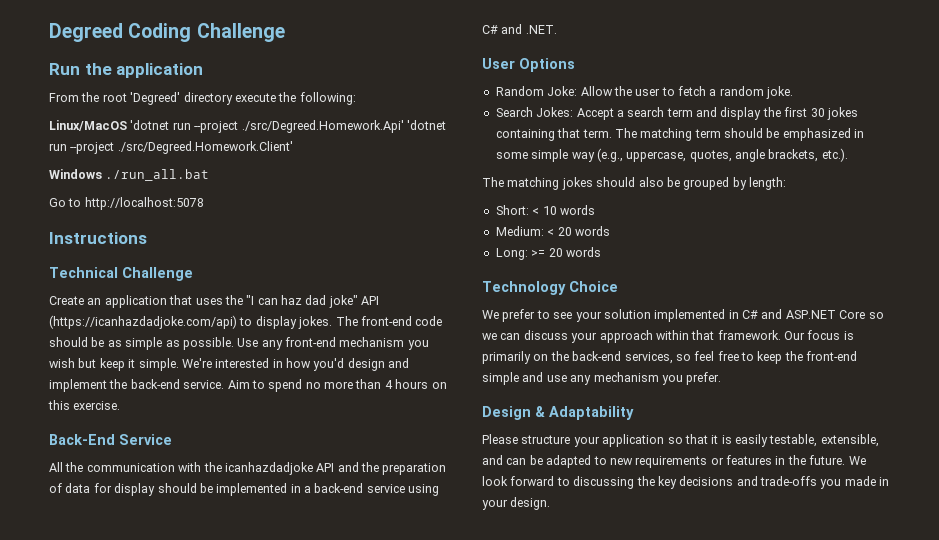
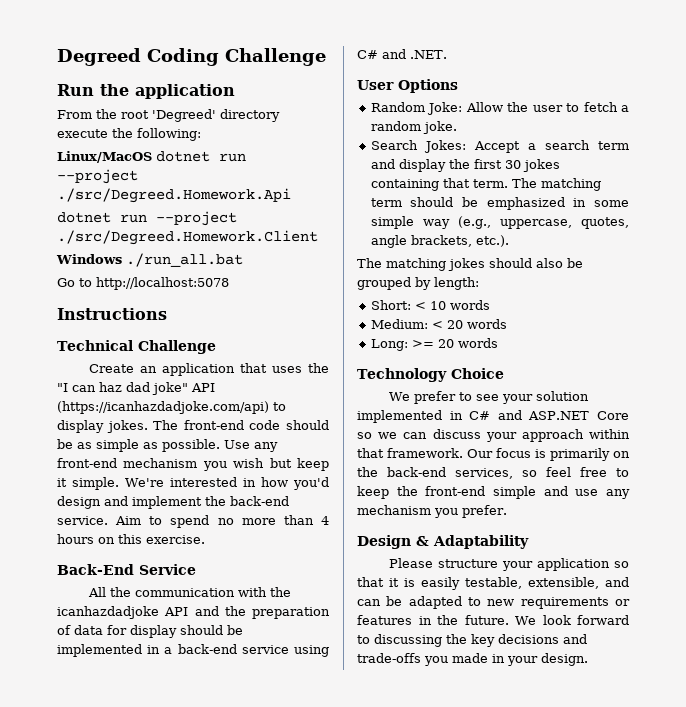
- Linux/MacOS 'dotnet run --project ./src/Degreed.Homework.Api' 'dotnet run --project ./src/Degreed.Homework.Client'
+ Linux/MacOS dotnet run --project ./src/Degreed.Homework.Api
+ dotnet run --project ./src/Degreed.Homework.Client

